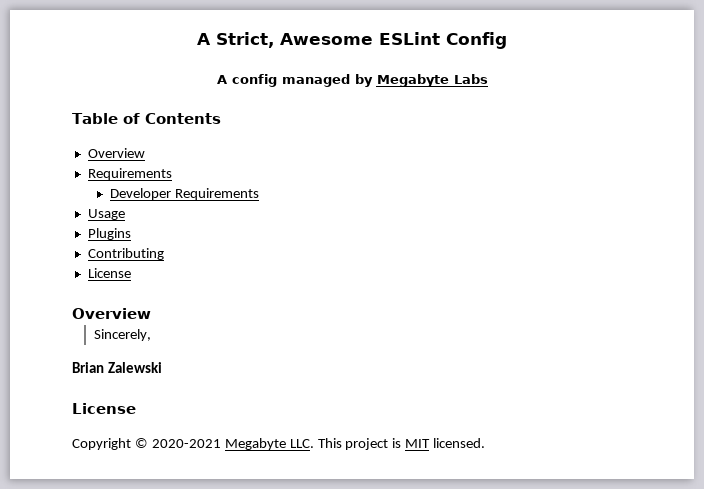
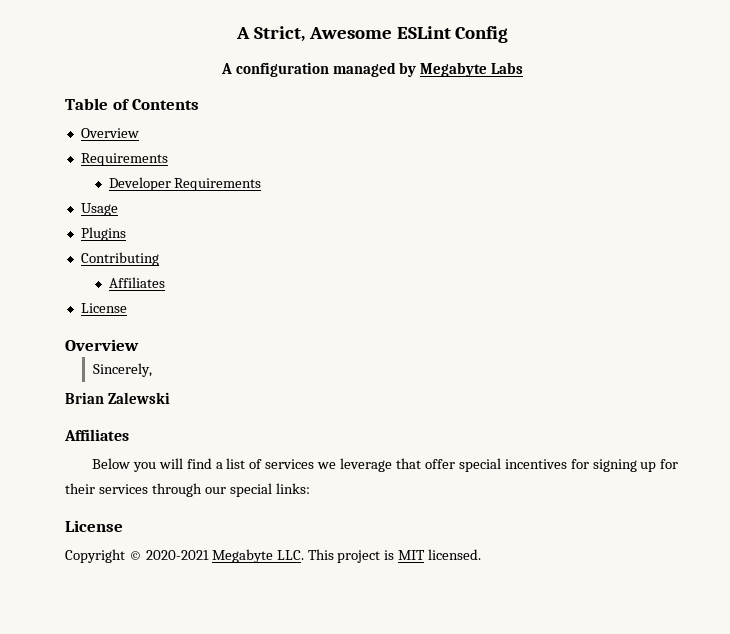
- A config managed by Megabyte Labs
+ A configuration managed by Megabyte Labs
  Contributing
+ Affiliates
  Brian Zalewski
+ Affiliates
+ Below you will find a list of services we leverage that offer special incentives for signing up for their services through our special links:

